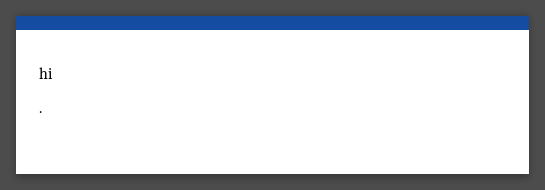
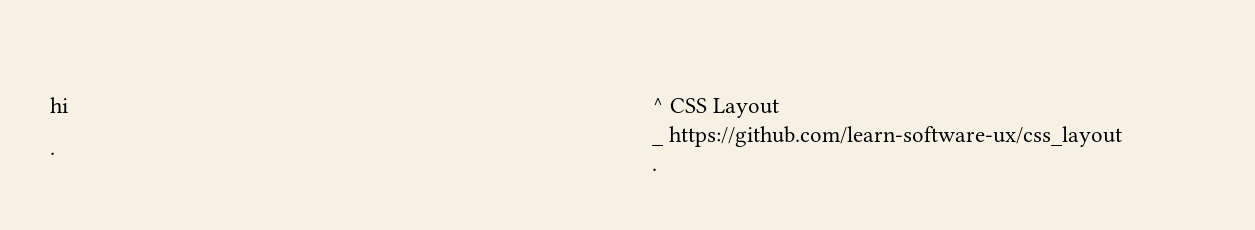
+ ^ CSS Layout
+ _ https://github.com/learn-software-ux/css_layout
+ .

